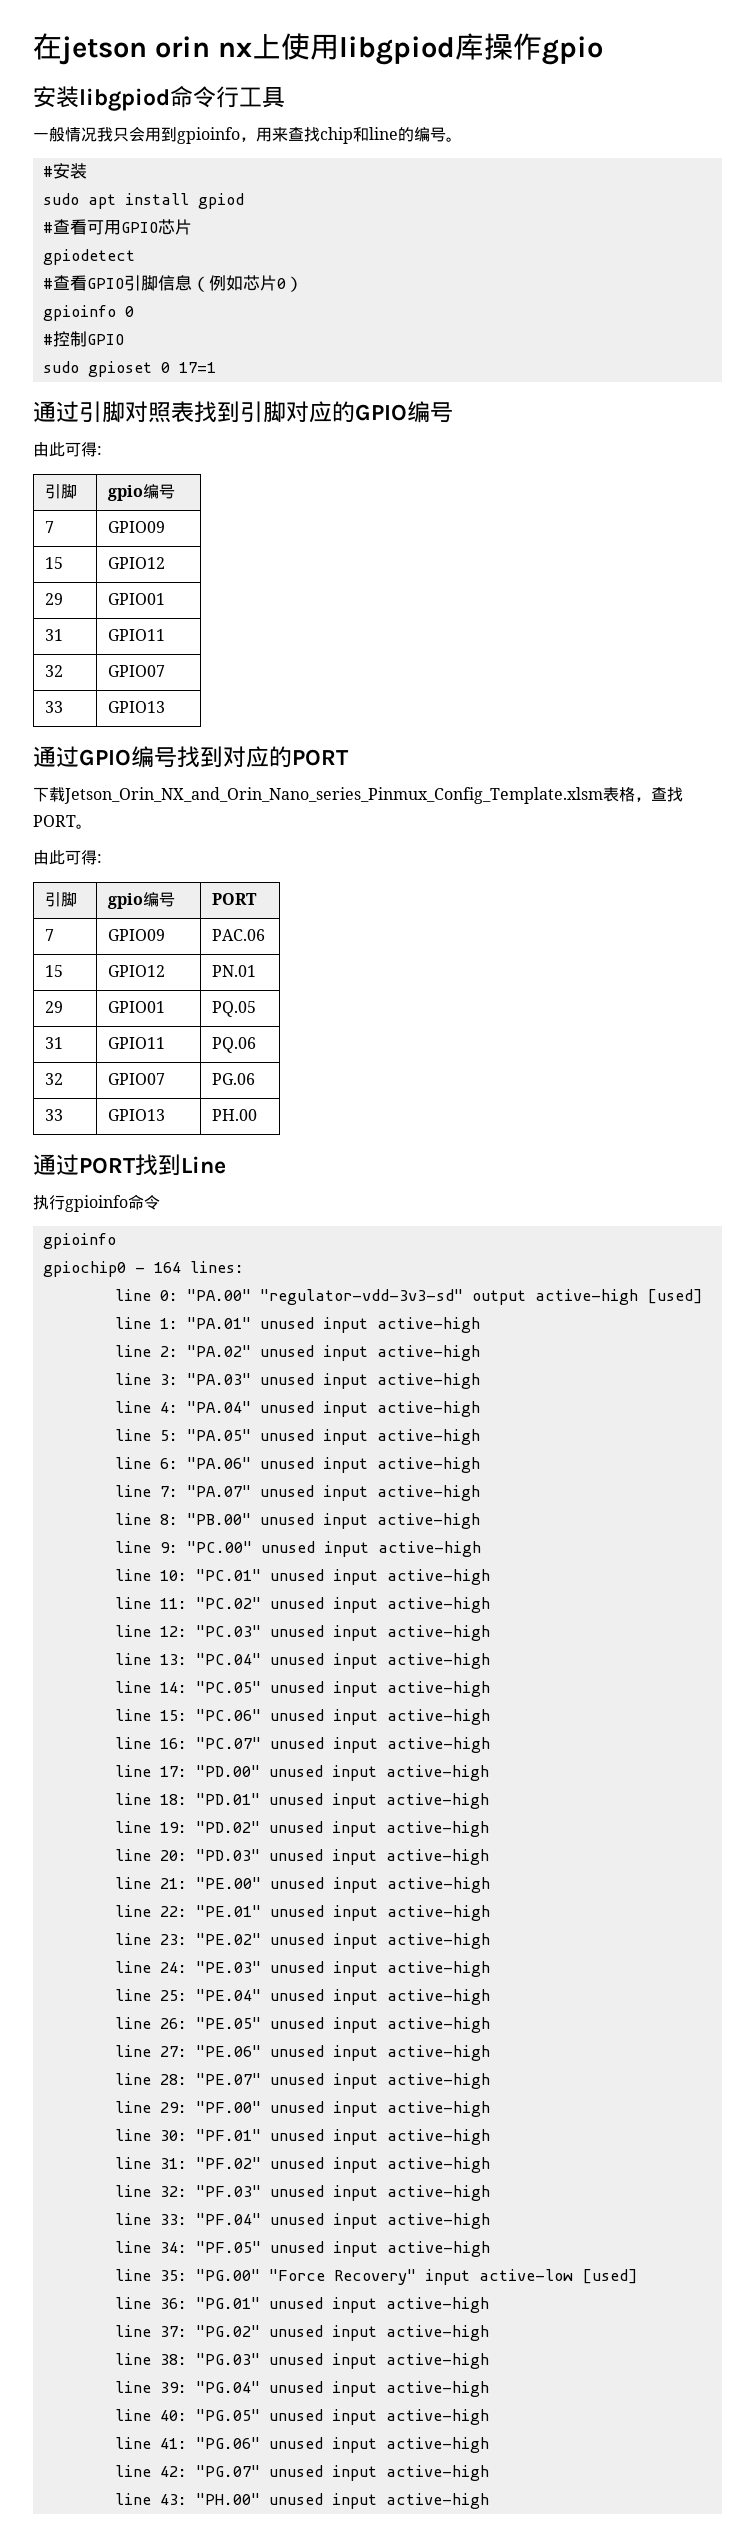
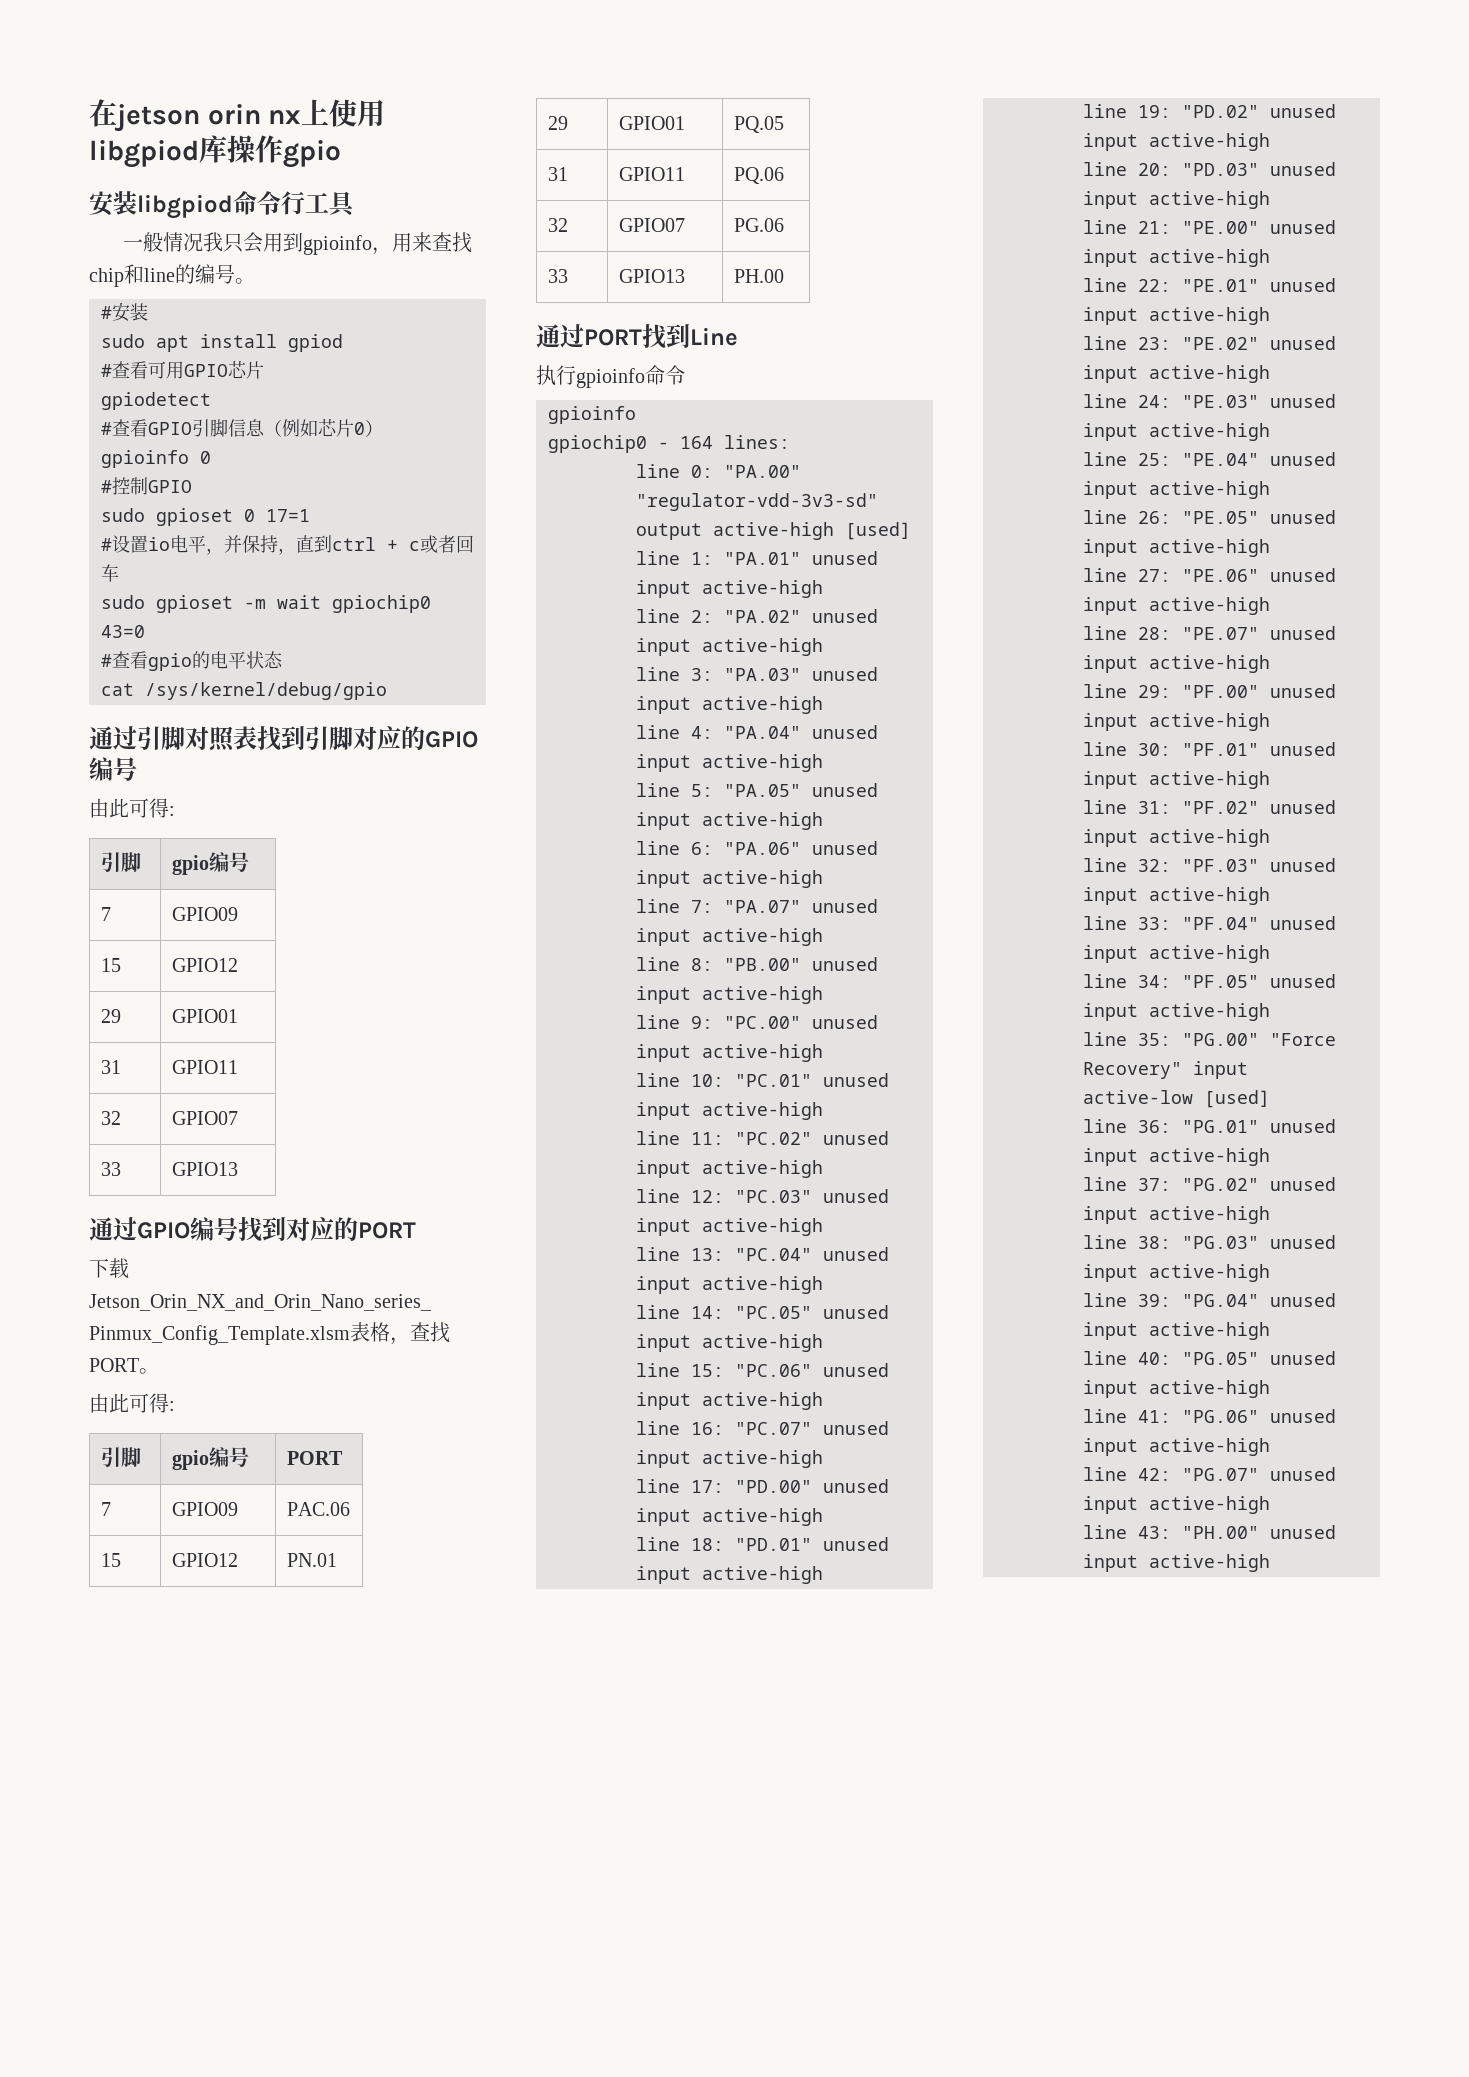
+ #设置io电平，并保持，直到ctrl + c或者回车
+ sudo gpioset -m wait gpiochip0 43=0
+ #查看gpio的电平状态
+ cat /sys/kernel/debug/gpio

